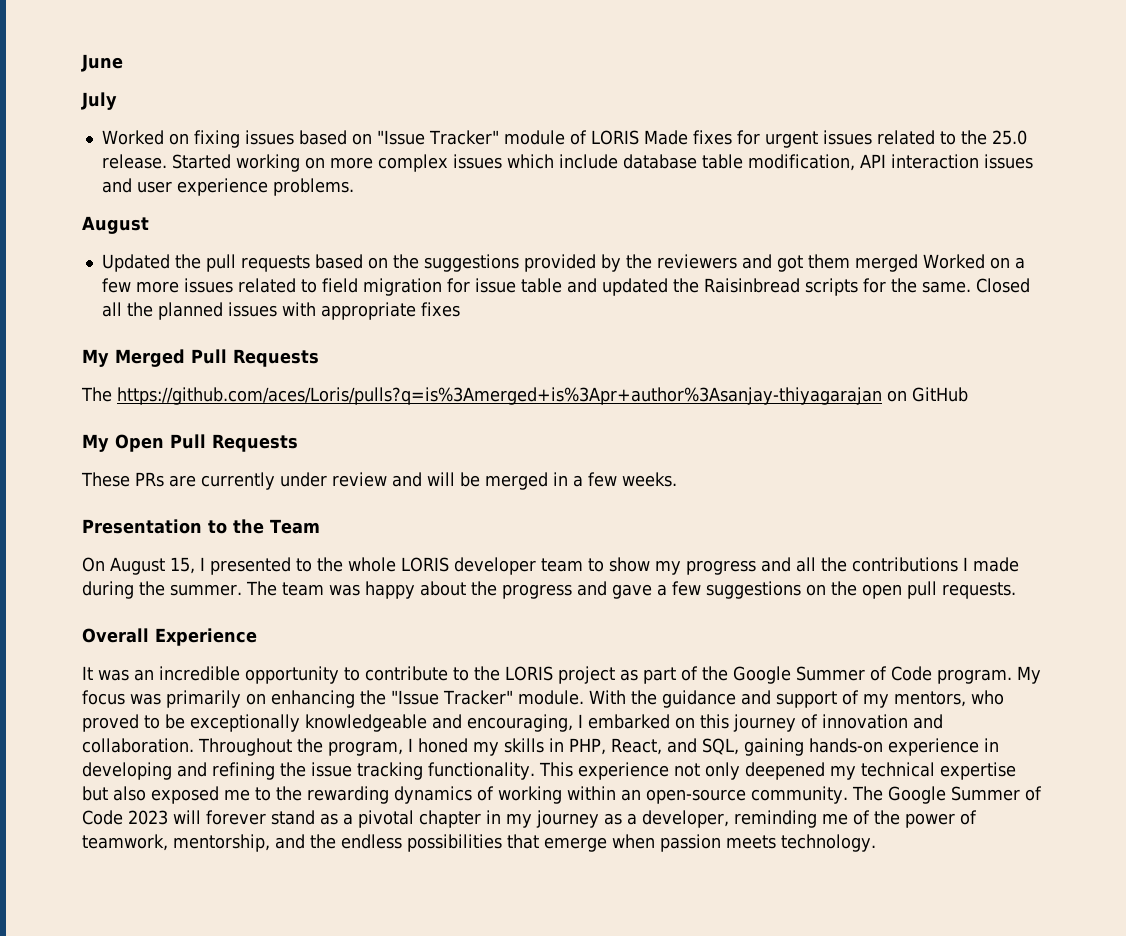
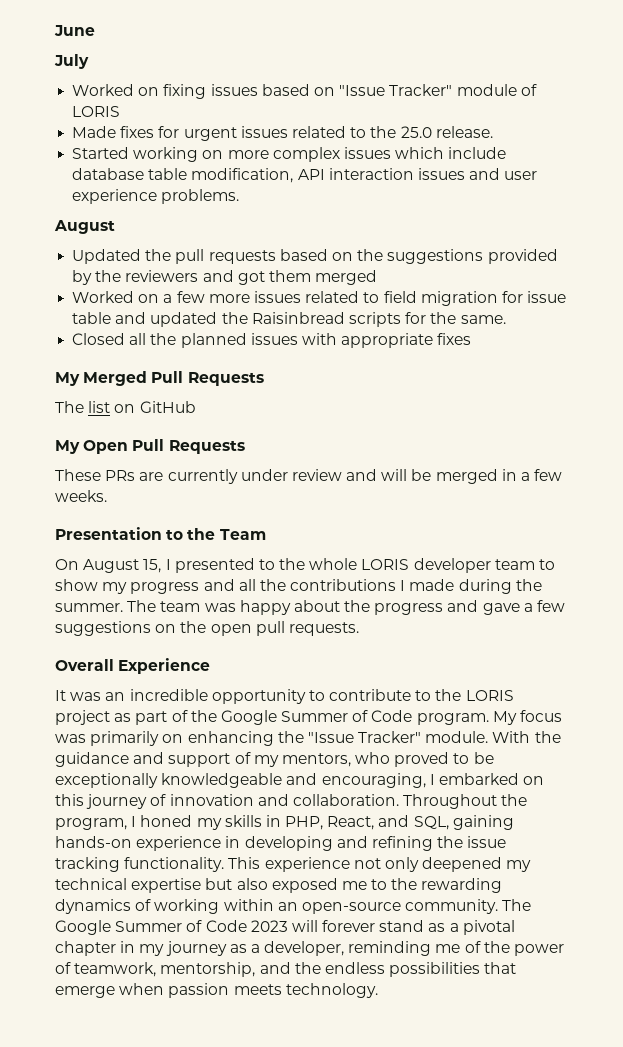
- Worked on fixing issues based on "Issue Tracker" module of LORIS Made fixes for urgent issues related to the 25.0 release. Started working on more complex issues which include database table modification, API interaction issues and user experience problems.
+ Worked on fixing issues based on "Issue Tracker" module of LORIS
+ Made fixes for urgent issues related to the 25.0 release.
+ Started working on more complex issues which include database table modification, API interaction issues and user experience problems.
- Updated the pull requests based on the suggestions provided by the reviewers and got them merged Worked on a few more issues related to field migration for issue table and updated the Raisinbread scripts for the same. Closed all the planned issues with appropriate fixes
+ Updated the pull requests based on the suggestions provided by the reviewers and got them merged
+ Worked on a few more issues related to field migration for issue table and updated the Raisinbread scripts for the same.
+ Closed all the planned issues with appropriate fixes
- The https://github.com/aces/Loris/pulls?q=is%3Amerged+is%3Apr+author%3Asanjay-thiyagarajan on GitHub
+ The list on GitHub

